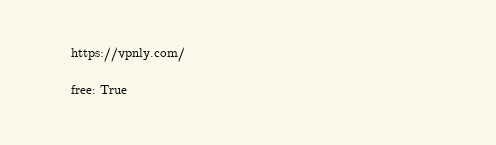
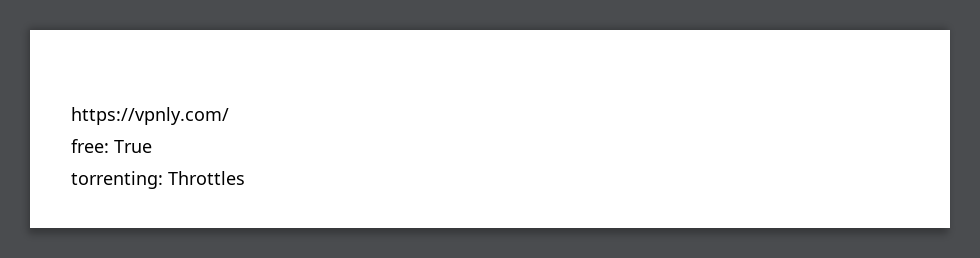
+ torrenting: Throttles

